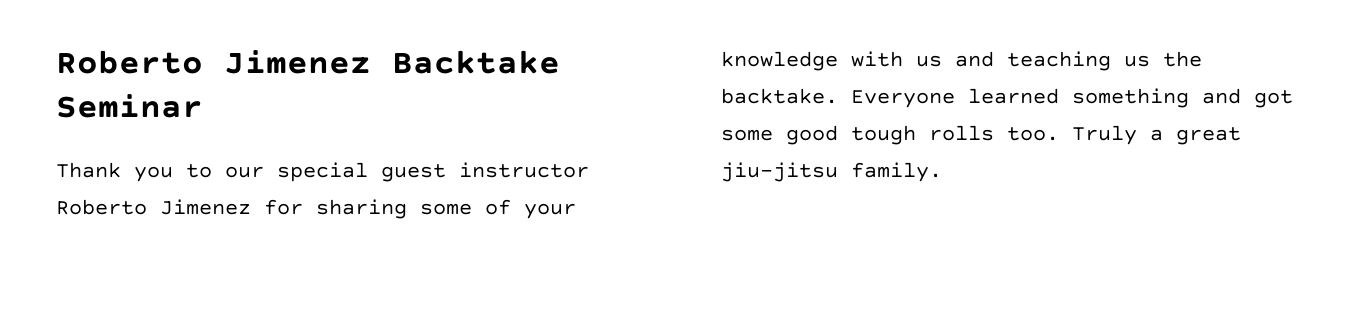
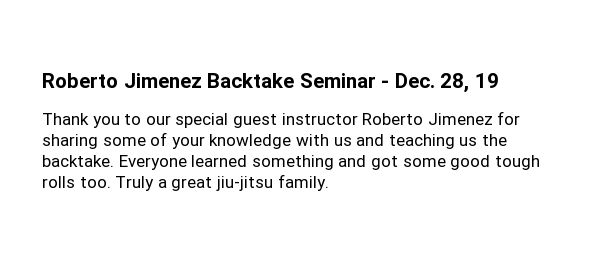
- Roberto Jimenez Backtake Seminar
+ Roberto Jimenez Backtake Seminar - Dec. 28, 19

